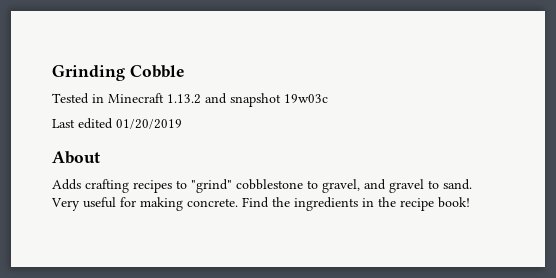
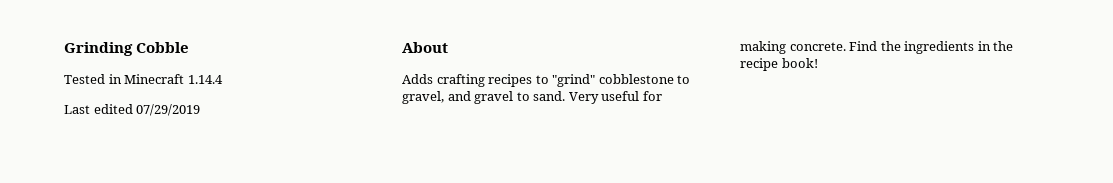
- Tested in Minecraft 1.13.2 and snapshot 19w03c
+ Tested in Minecraft 1.14.4
- Last edited 01/20/2019
+ Last edited 07/29/2019

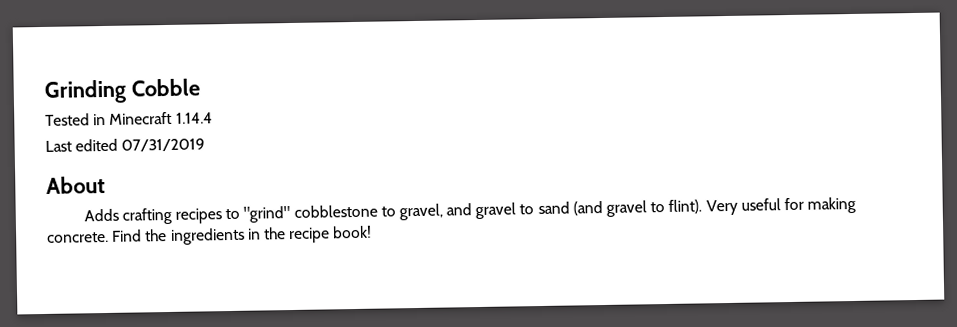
- Last edited 07/29/2019
+ Last edited 07/31/2019
- Adds crafting recipes to "grind" cobblestone to gravel, and gravel to sand.
+ Adds crafting recipes to "grind" cobblestone to gravel, and gravel to sand (and gravel to flint).

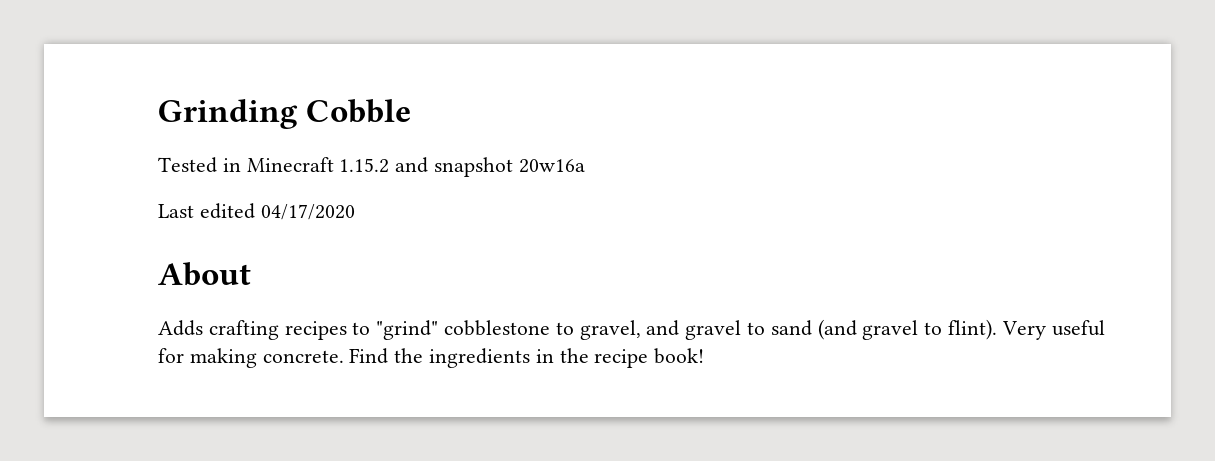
- Tested in Minecraft 1.14.4
+ Tested in Minecraft 1.15.2 and snapshot 20w16a
- Last edited 07/31/2019
+ Last edited 04/17/2020

